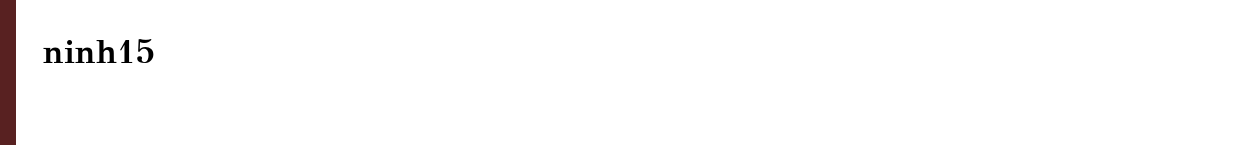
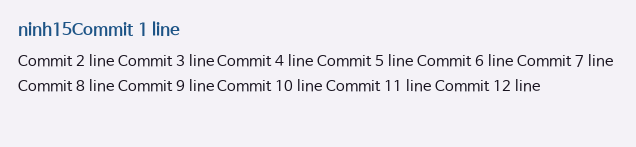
- ninh15
+ ninh15Commit 1 line
+ Commit 2 line Commit 3 line Commit 4 line Commit 5 line Commit 6 line Commit 7 line Commit 8 line Commit 9 line Commit 10 line Commit 11 line Commit 12 line

